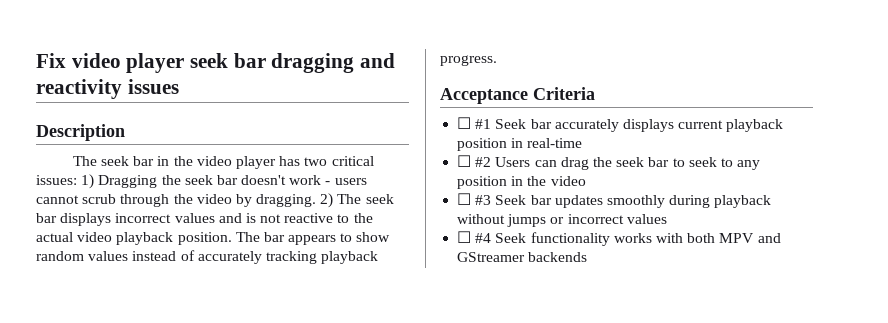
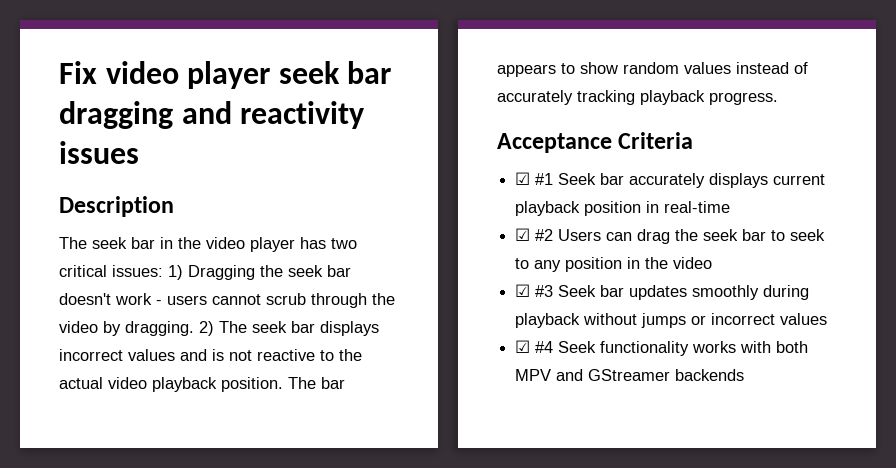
- ☐ #1 Seek bar accurately displays current playback position in real-time
+ ☑ #1 Seek bar accurately displays current playback position in real-time
- ☐ #2 Users can drag the seek bar to seek to any position in the video
+ ☑ #2 Users can drag the seek bar to seek to any position in the video
- ☐ #3 Seek bar updates smoothly during playback without jumps or incorrect values
+ ☑ #3 Seek bar updates smoothly during playback without jumps or incorrect values
- ☐ #4 Seek functionality works with both MPV and GStreamer backends
+ ☑ #4 Seek functionality works with both MPV and GStreamer backends

